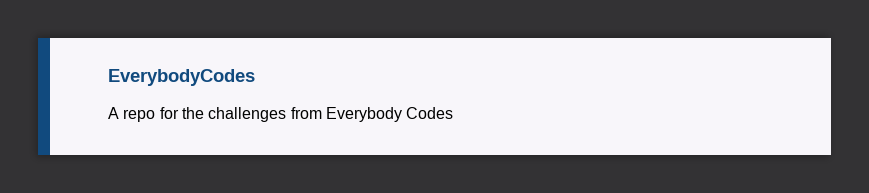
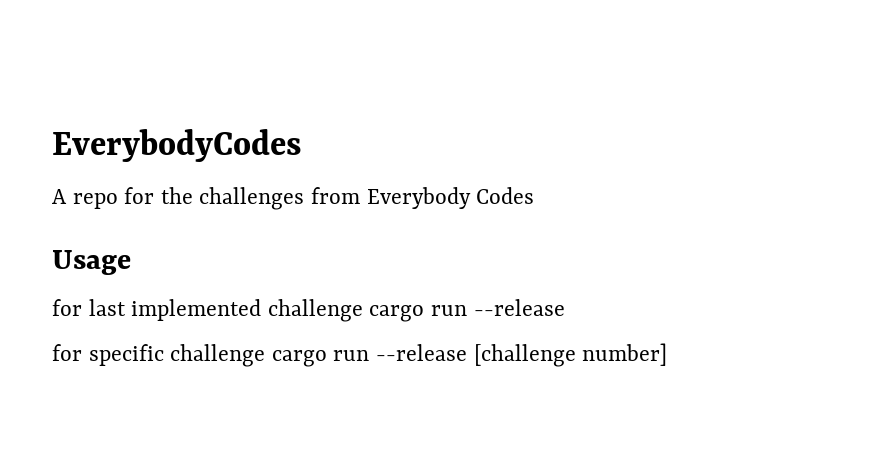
+ Usage
+ for last implemented challenge cargo run --release
+ for specific challenge cargo run --release [challenge number]

